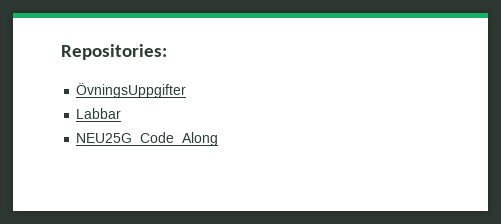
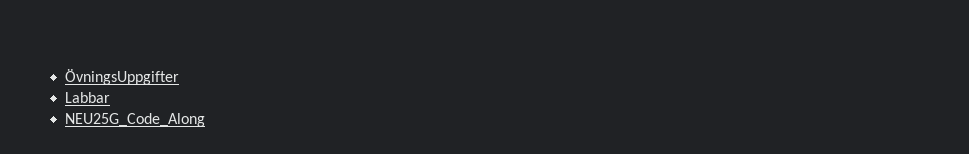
- Repositories:

